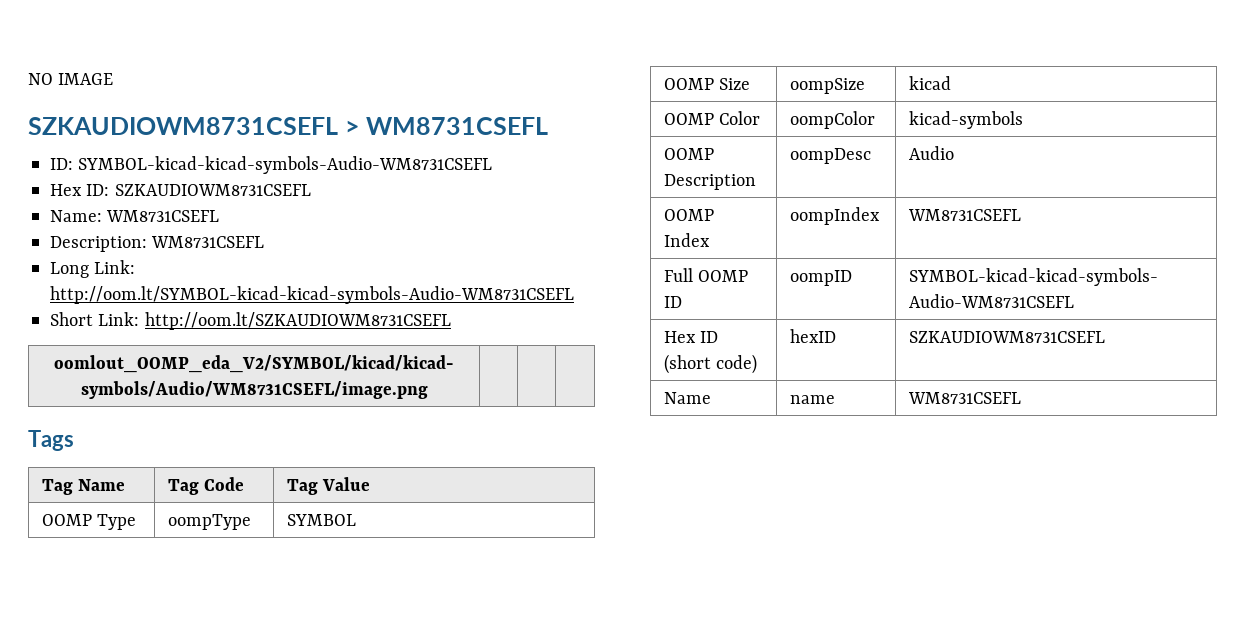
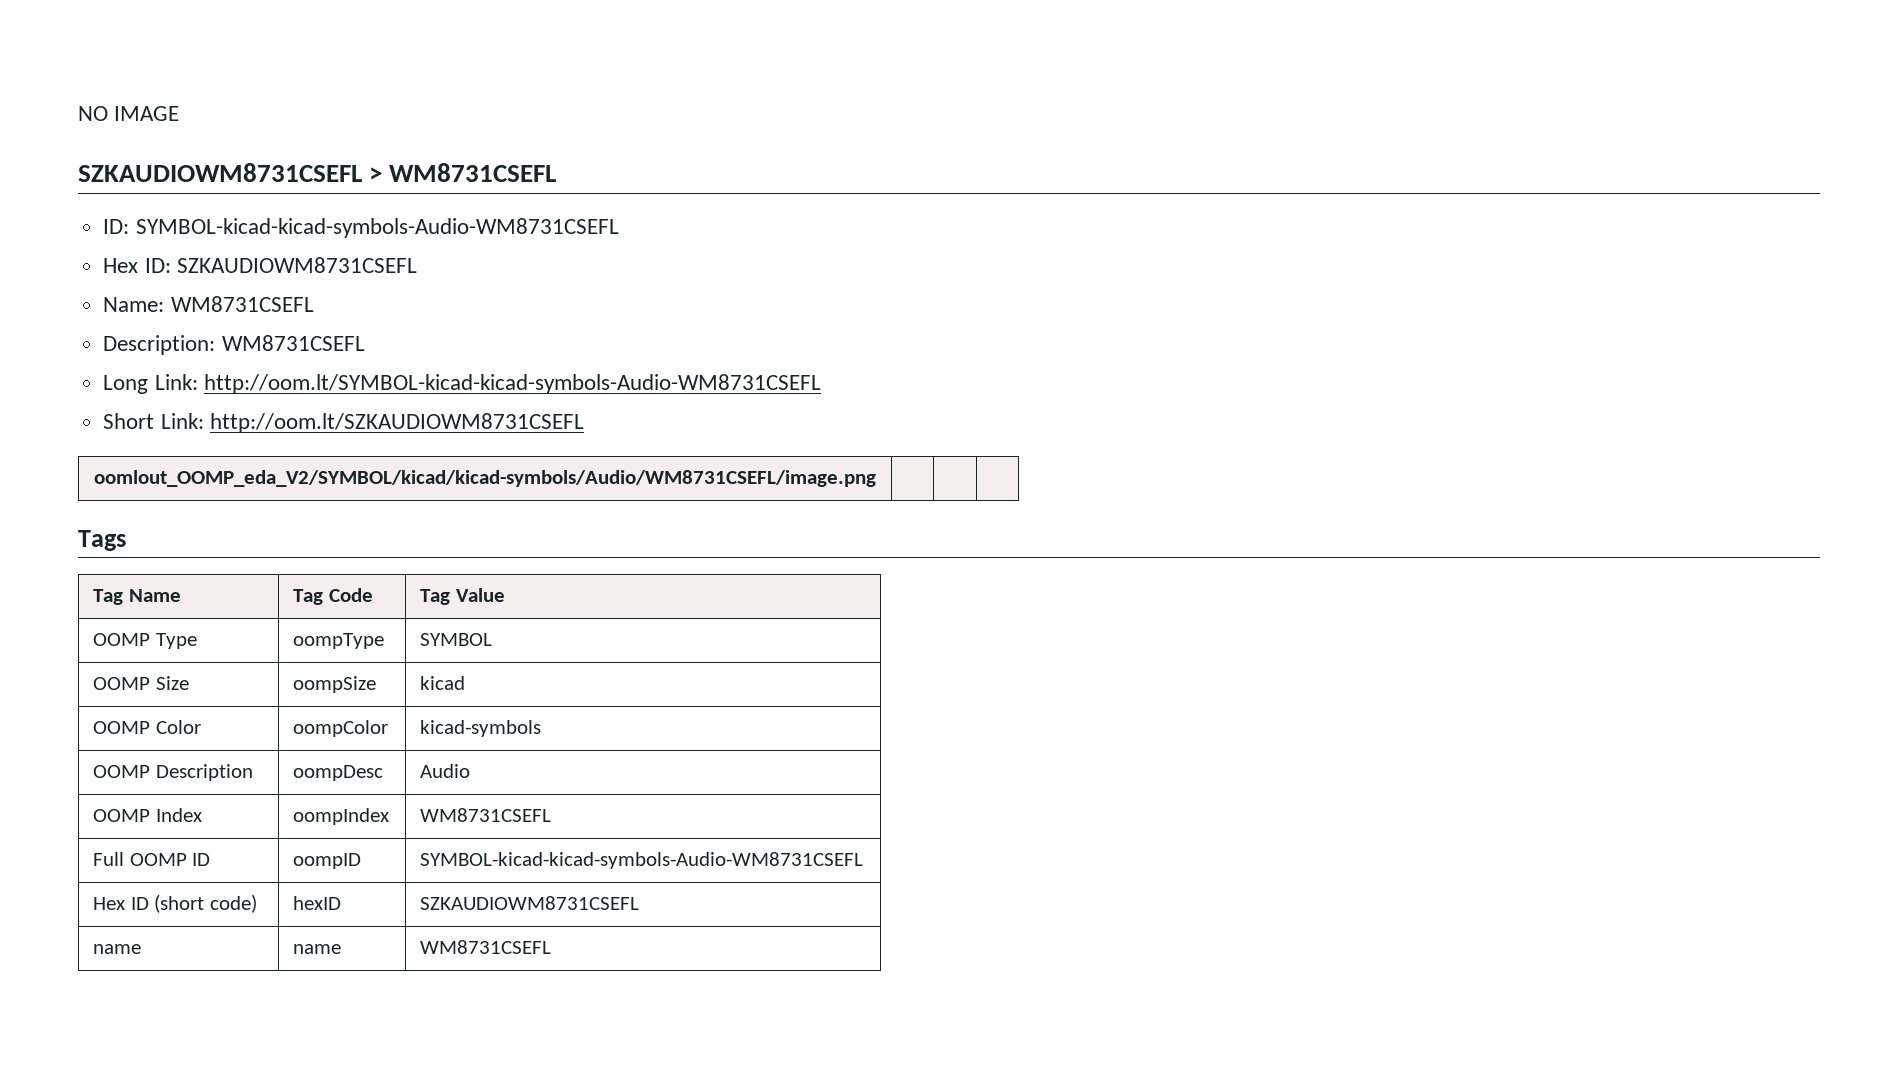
- Name | name | WM8731CSEFL
+ name | name | WM8731CSEFL

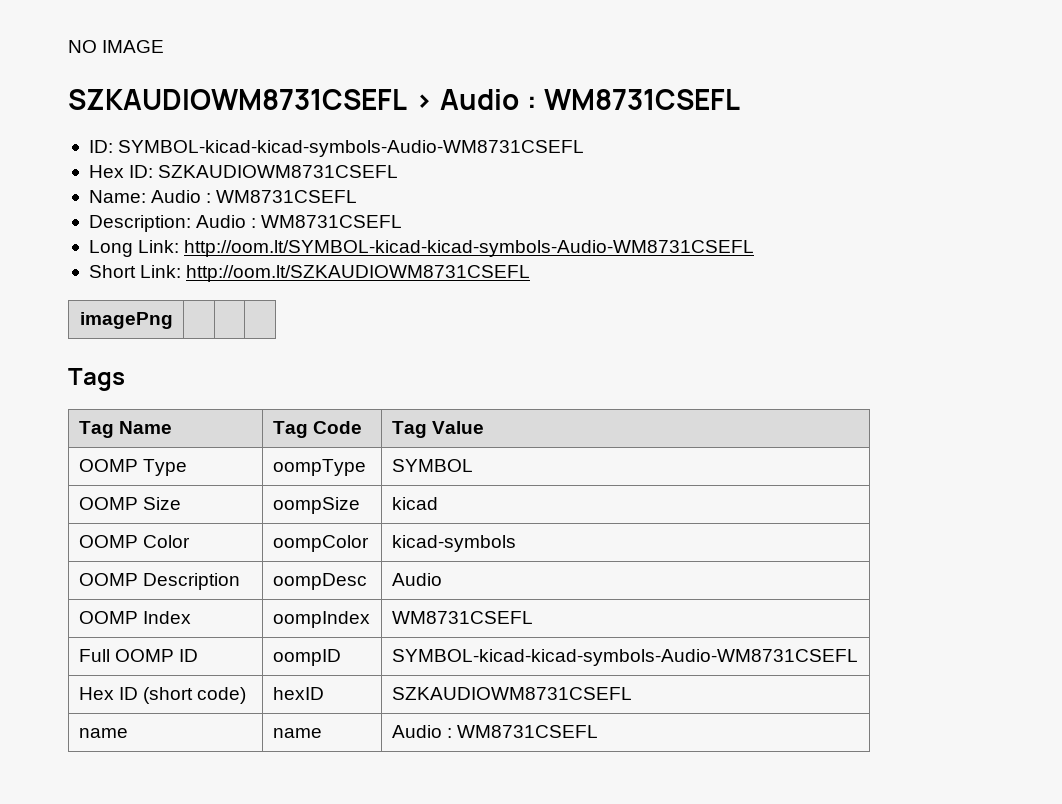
- SZKAUDIOWM8731CSEFL > WM8731CSEFL
+ SZKAUDIOWM8731CSEFL > Audio : WM8731CSEFL
- Name: WM8731CSEFL
+ Name: Audio : WM8731CSEFL
- Description: WM8731CSEFL
+ Description: Audio : WM8731CSEFL
- oomlout_OOMP_eda_V2/SYMBOL/kicad/kicad-symbols/Audio/WM8731CSEFL/image.png | | |
+ imagePng | | |
- name | name | WM8731CSEFL
+ name | name | Audio : WM8731CSEFL

